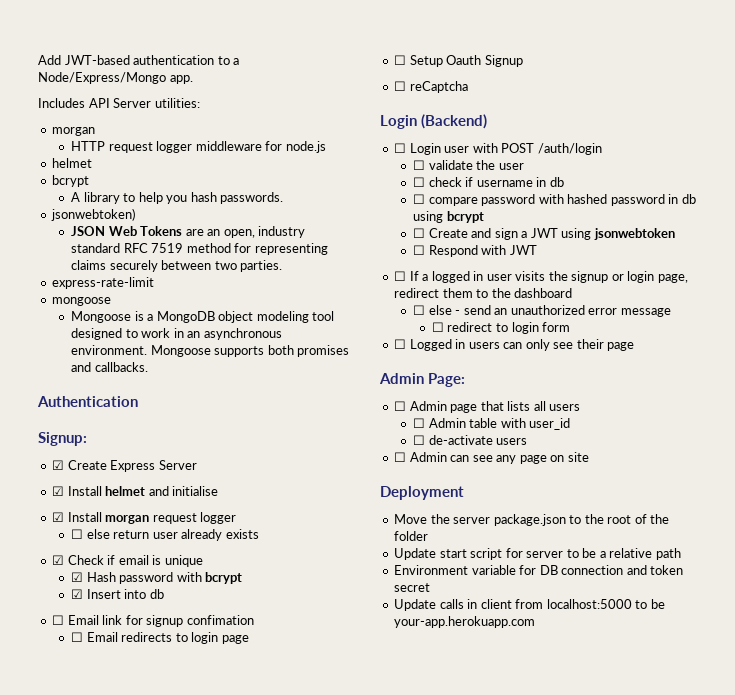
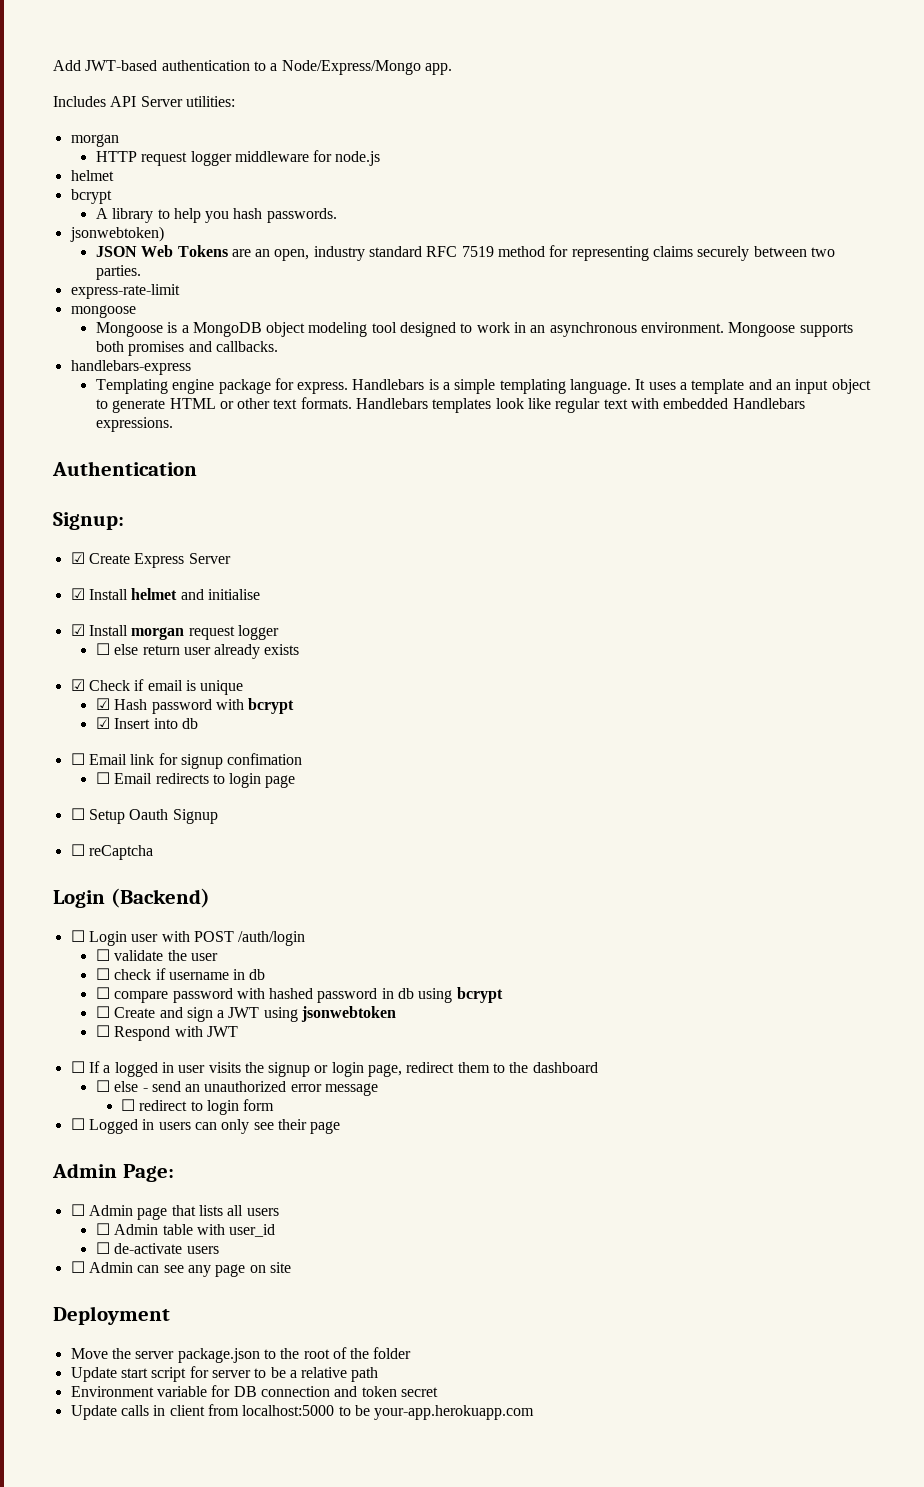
+ handlebars-express
+ Templating engine package for express. Handlebars is a simple templating language. It uses a template and an input object to generate HTML or other text formats. Handlebars templates look like regular text with embedded Handlebars expressions.

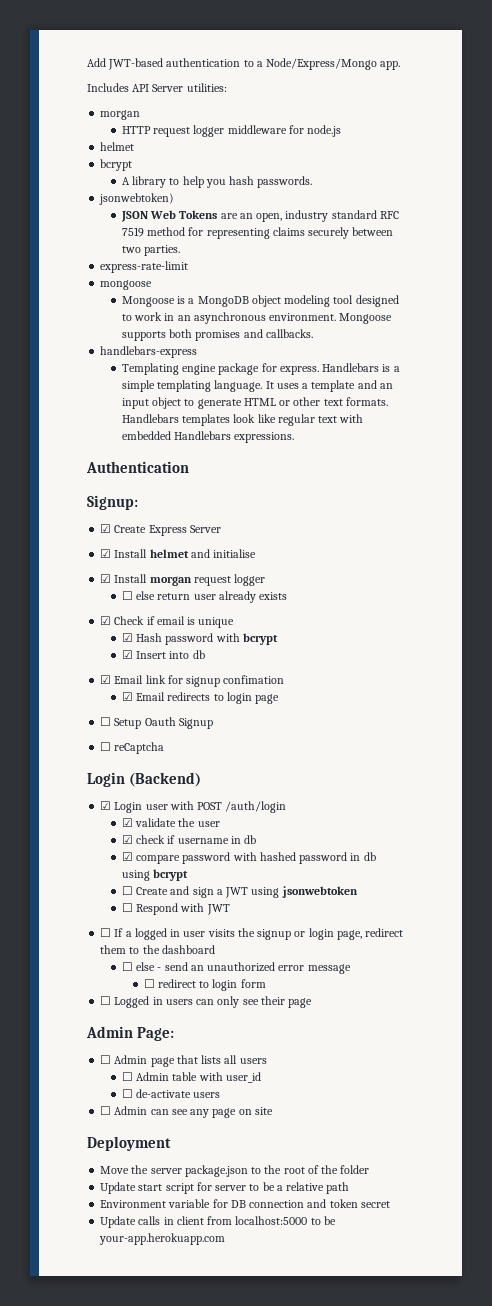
- ☐ Email link for signup confimation
+ ☑ Email link for signup confimation
- ☐ Email redirects to login page
+ ☑ Email redirects to login page
- ☐ Login user with POST /auth/login
+ ☑ Login user with POST /auth/login
- ☐ validate the user
+ ☑ validate the user
- ☐ check if username in db
+ ☑ check if username in db
- ☐ compare password with hashed password in db using bcrypt
+ ☑ compare password with hashed password in db using bcrypt

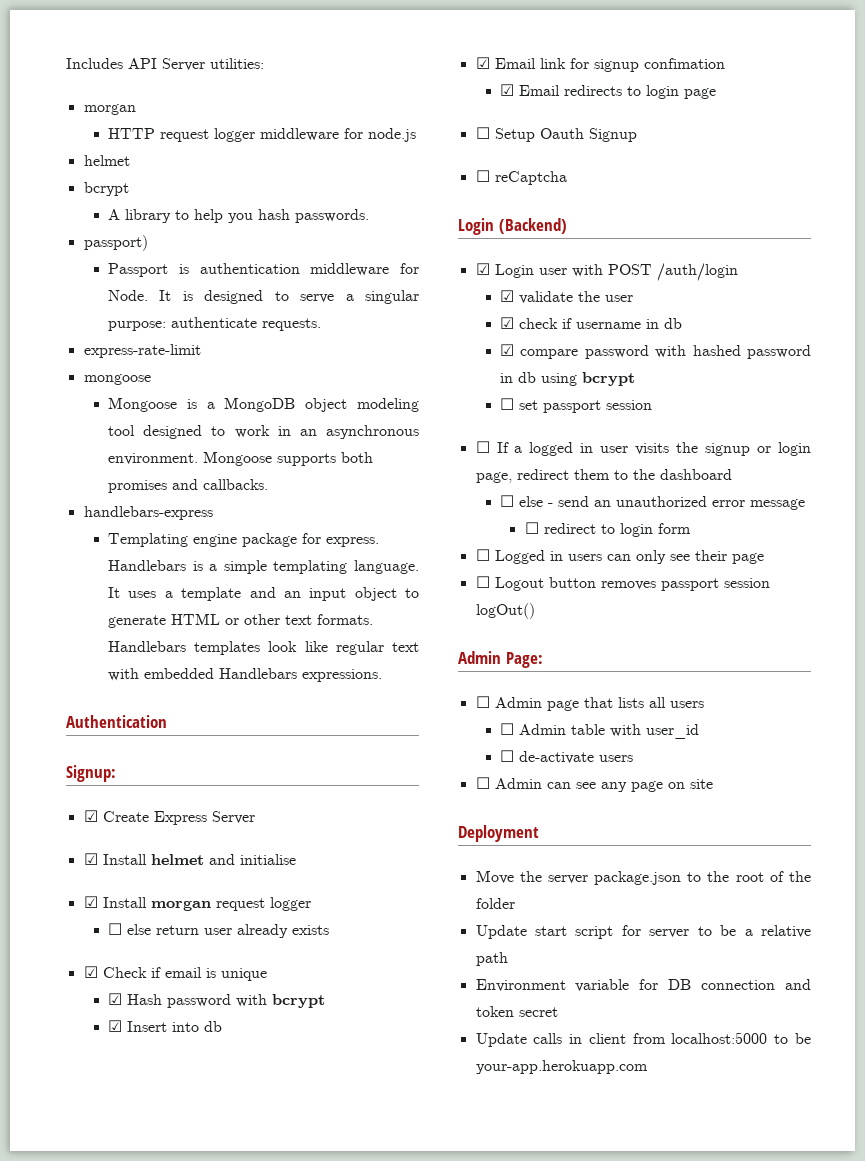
- Add JWT-based authentication to a Node/Express/Mongo app.
- jsonwebtoken)
- JSON Web Tokens are an open, industry standard RFC 7519 method for representing claims securely between two parties.
+ passport)
+ Passport is authentication middleware for Node. It is designed to serve a singular purpose: authenticate requests.
- ☐ Create and sign a JWT using jsonwebtoken
- ☐ Respond with JWT
+ ☐ set passport session
+ ☐ Logout button removes passport session logOut()

